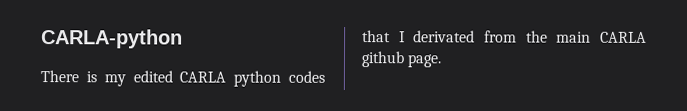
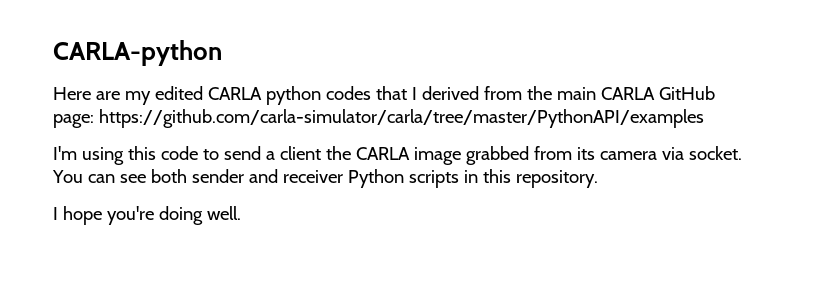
- There is my edited CARLA python codes that I derivated from the main CARLA github page.
+ Here are my edited CARLA python codes that I derived from the main CARLA GitHub page: https://github.com/carla-simulator/carla/tree/master/PythonAPI/examples
+ I'm using this code to send a client the CARLA image grabbed from its camera via socket. You can see both sender and receiver Python scripts in this repository.
+ I hope you're doing well.

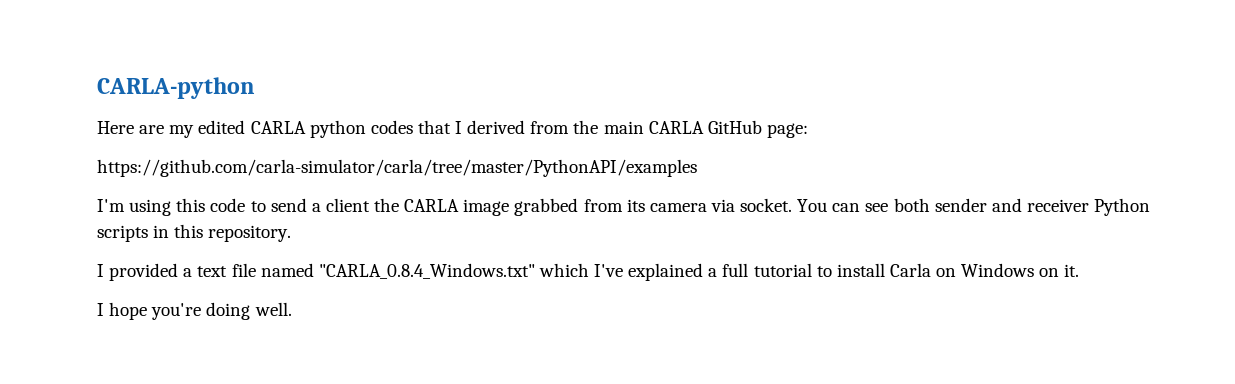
- Here are my edited CARLA python codes that I derived from the main CARLA GitHub page: https://github.com/carla-simulator/carla/tree/master/PythonAPI/examples
+ Here are my edited CARLA python codes that I derived from the main CARLA GitHub page:
+ https://github.com/carla-simulator/carla/tree/master/PythonAPI/examples
+ I provided a text file named "CARLA_0.8.4_Windows.txt" which I've explained a full tutorial to install Carla on Windows on it.

